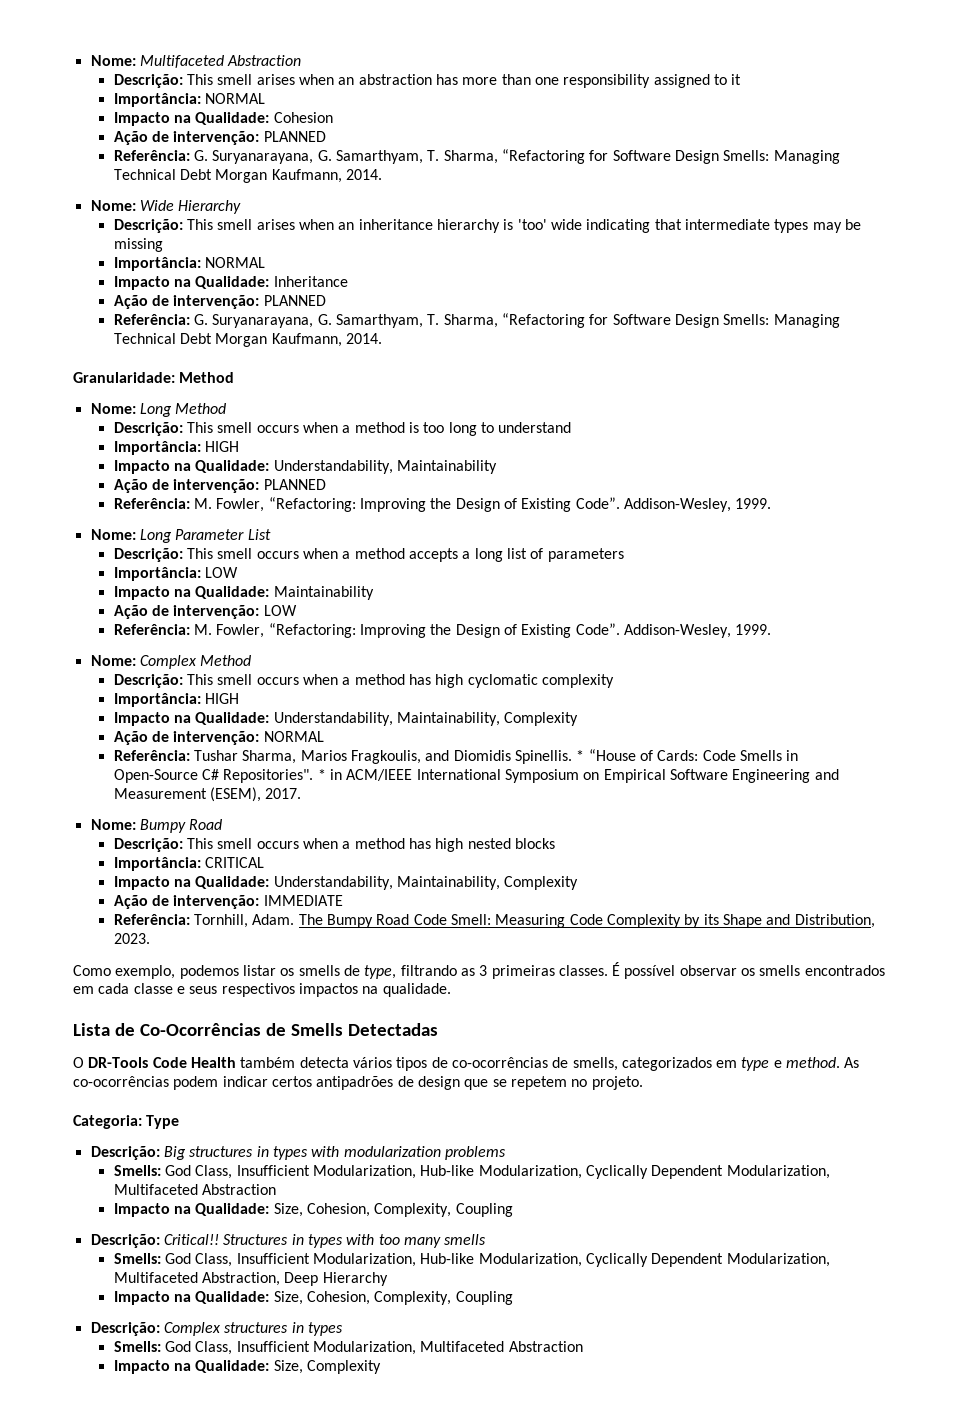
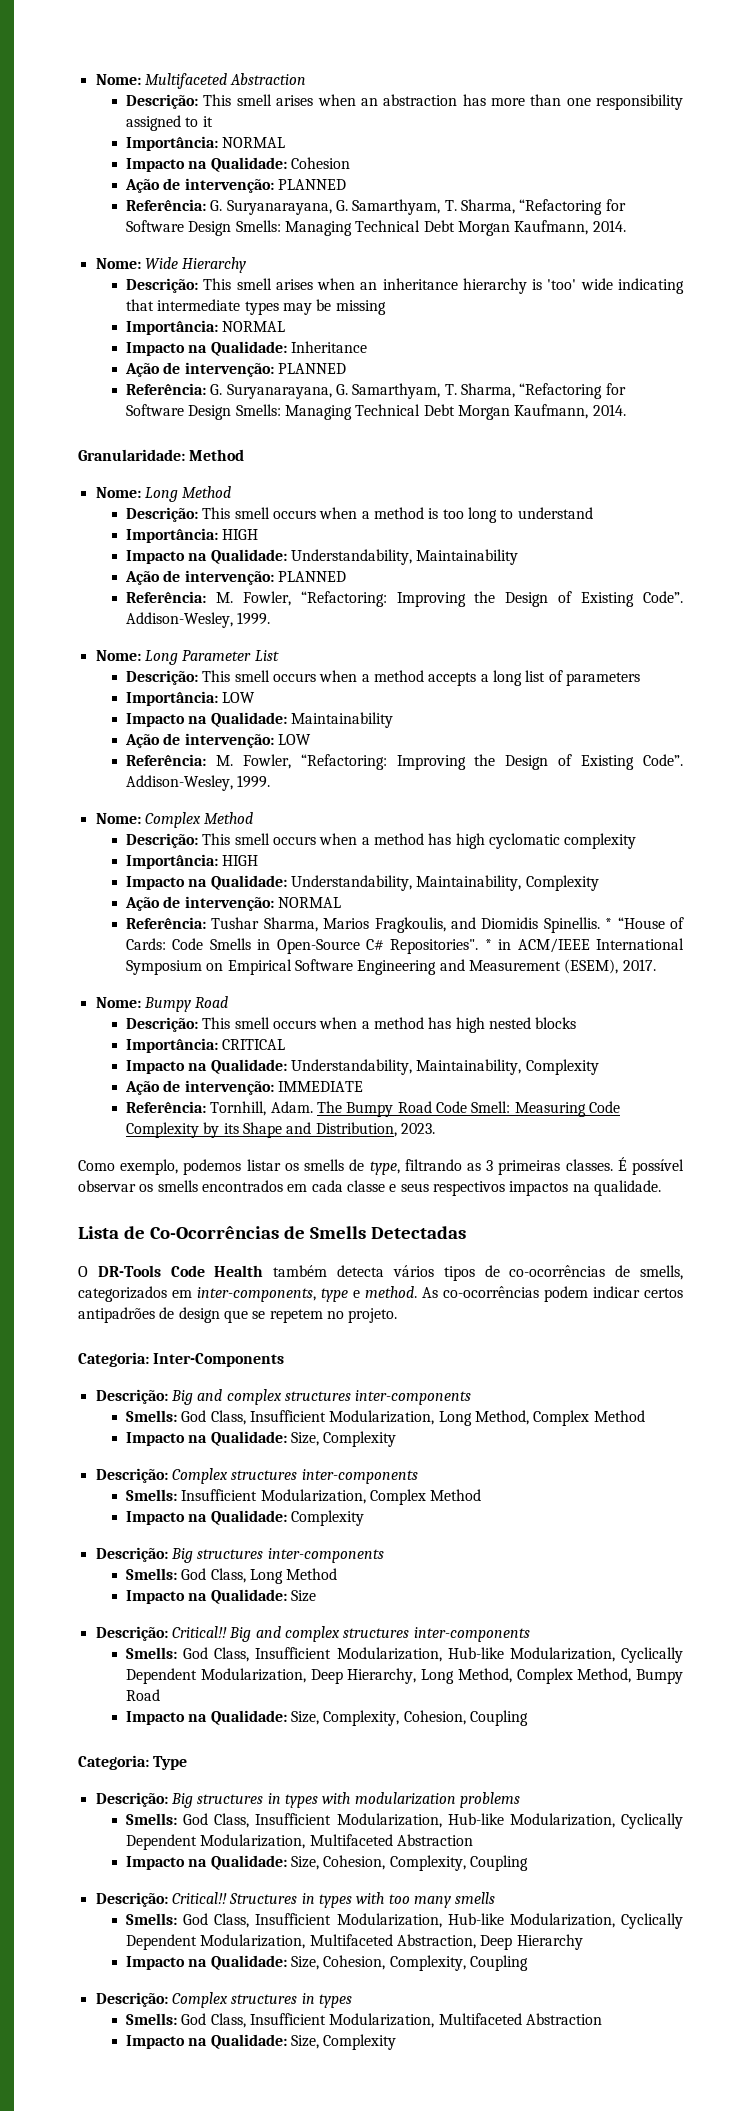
- O DR-Tools Code Health também detecta vários tipos de co-ocorrências de smells, categorizados em type e method.
+ O DR-Tools Code Health também detecta vários tipos de co-ocorrências de smells, categorizados em inter-components, type e method.
+ Categoria: Inter-Components
+ Descrição: Big and complex structures inter-components
+ Smells: God Class, Insufficient Modularization, Long Method, Complex Method
+ Impacto na Qualidade: Size, Complexity
+ Descrição: Complex structures inter-components
+ Smells: Insufficient Modularization, Complex Method
+ Impacto na Qualidade: Complexity
+ Descrição: Big structures inter-components
+ Smells: God Class, Long Method
+ Impacto na Qualidade: Size
+ Descrição: Critical!! Big and complex structures inter-components
+ Smells: God Class, Insufficient Modularization, Hub-like Modularization, Cyclically Dependent Modularization, Deep Hierarchy, Long Method, Complex Method, Bumpy Road
+ Impacto na Qualidade: Size, Complexity, Cohesion, Coupling

